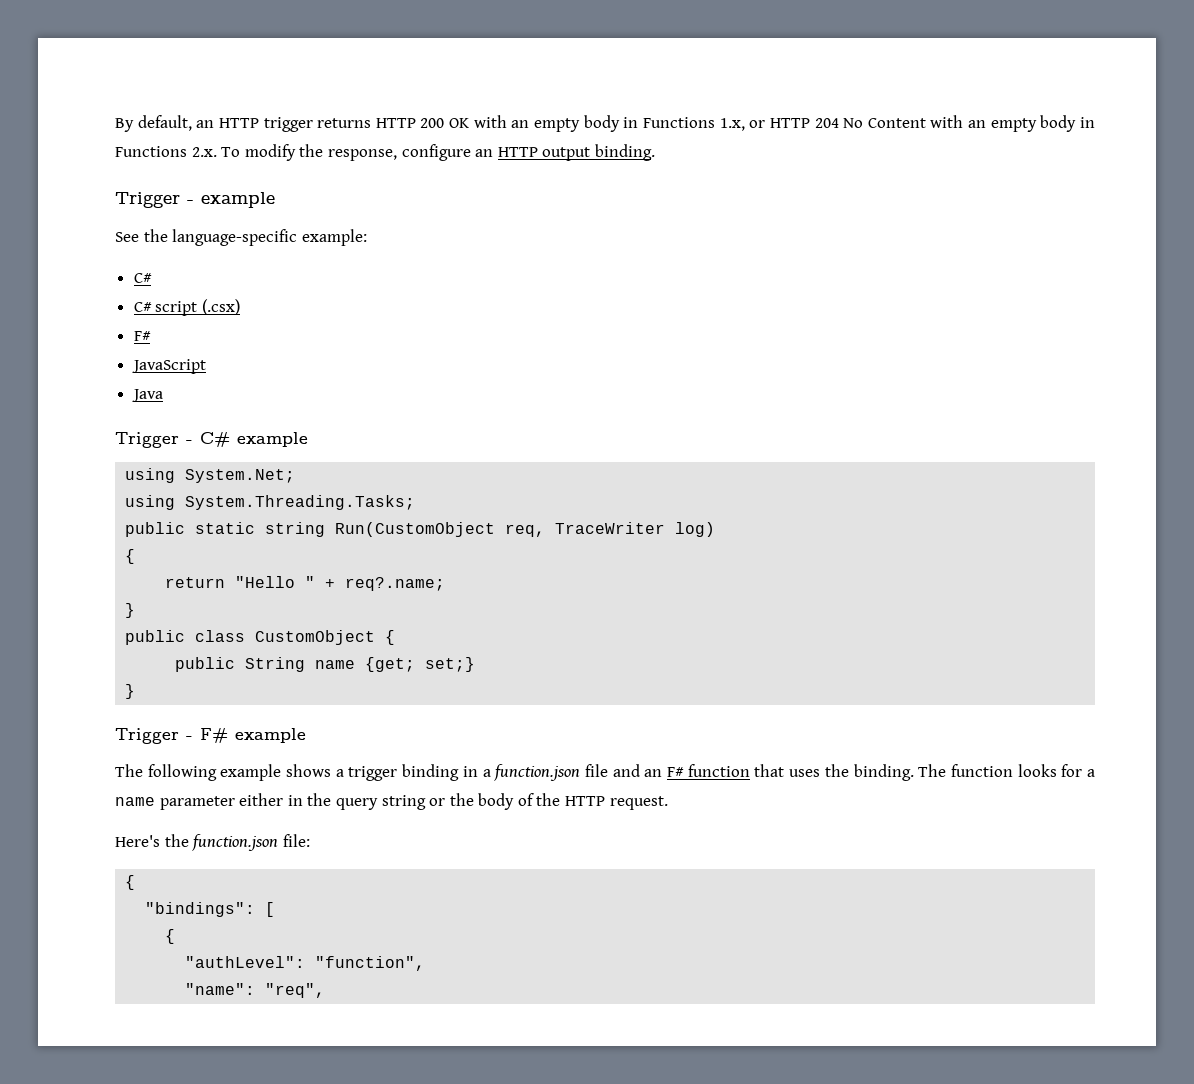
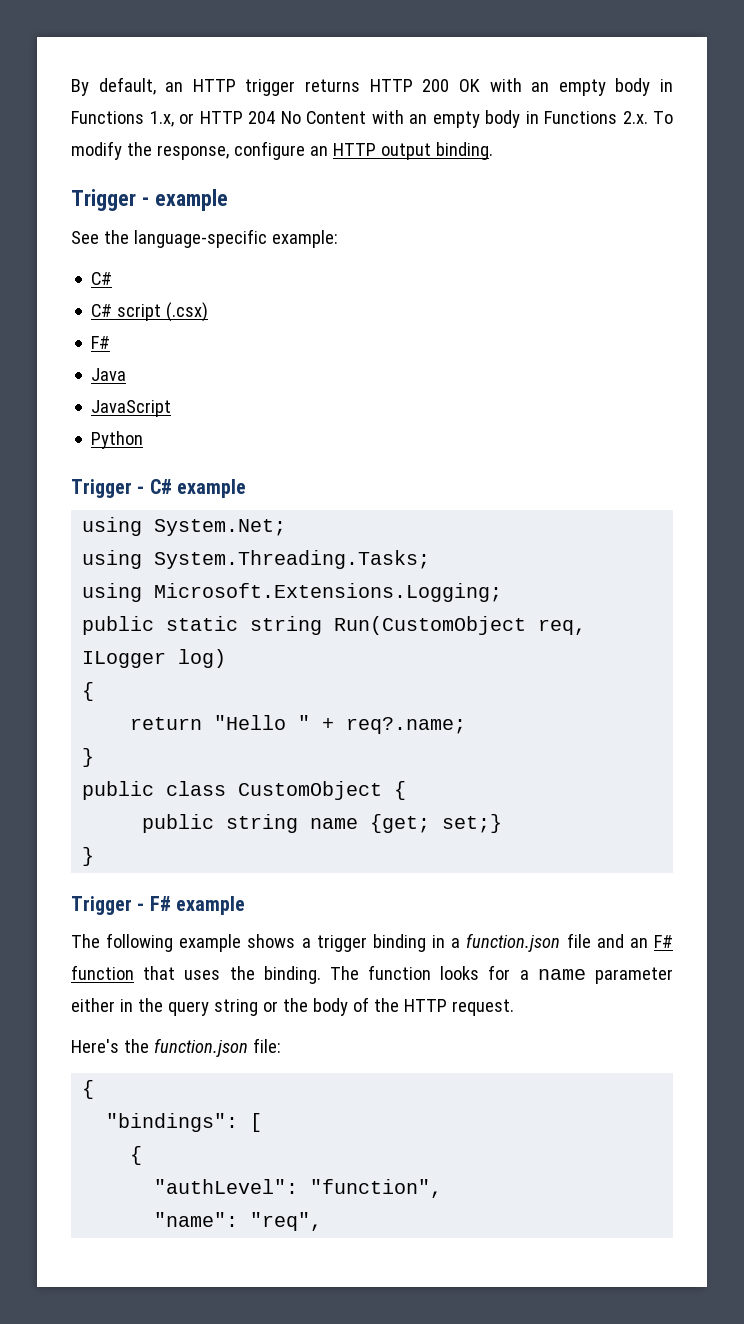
+ Java
- Java
+ Python
+ using Microsoft.Extensions.Logging;
- public static string Run(CustomObject req, TraceWriter log)
+ public static string Run(CustomObject req, ILogger log)
- public String name {get; set;}
+ public string name {get; set;}

